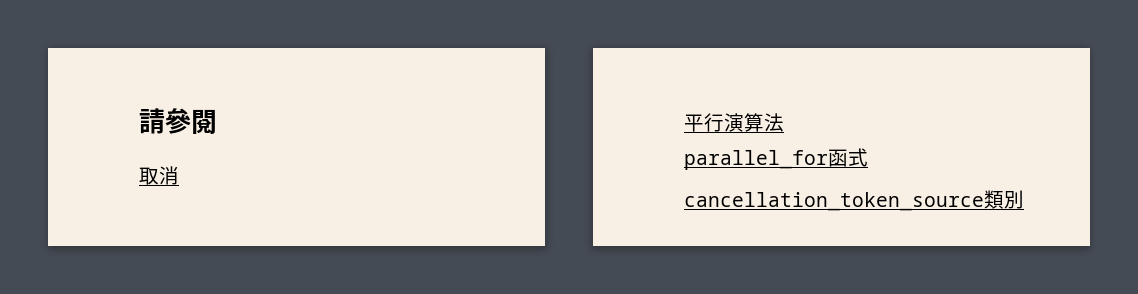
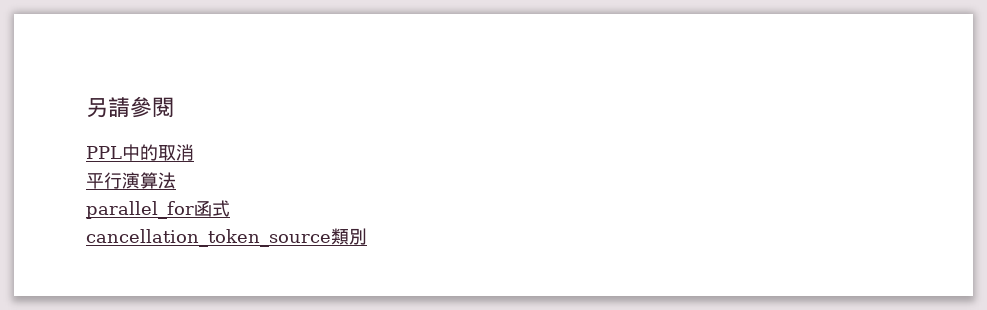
- 請參閱
+ 另請參閱
- 取消
+ PPL中的取消

